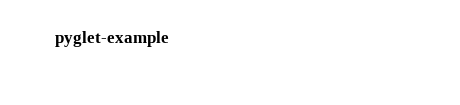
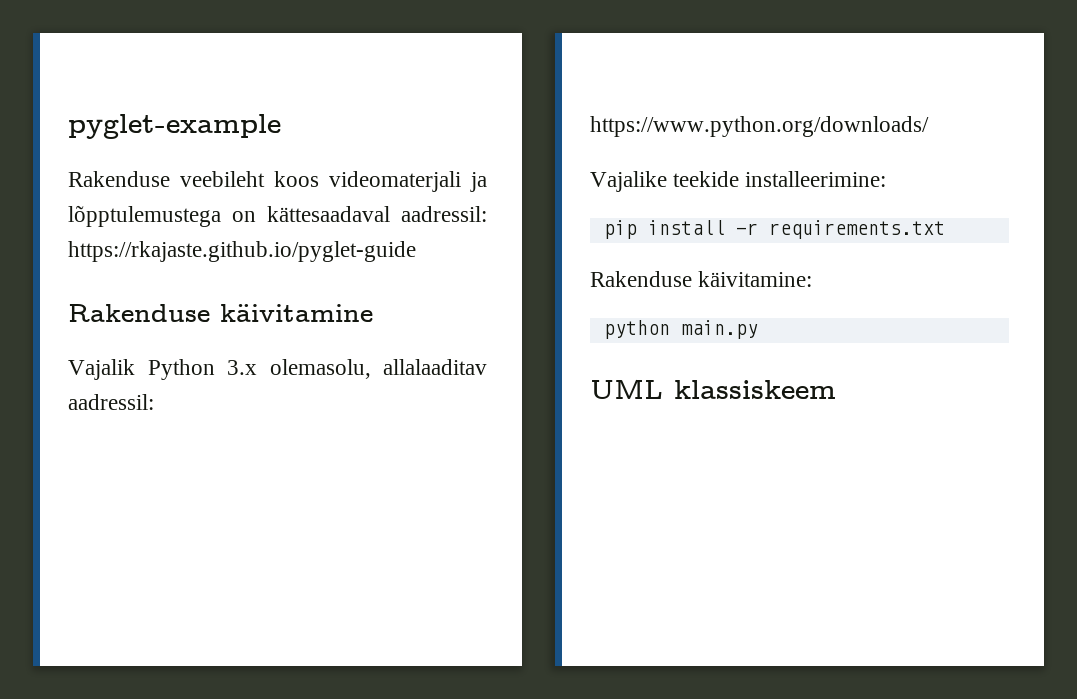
+ Rakenduse veebileht koos videomaterjali ja lõpptulemustega on kättesaadaval aadressil: https://rkajaste.github.io/pyglet-guide
+ Rakenduse käivitamine
+ Vajalik Python 3.x olemasolu, allalaaditav aadressil: https://www.python.org/downloads/
+ Vajalike teekide installeerimine:
+ pip install -r requirements.txt
+ Rakenduse käivitamine:
+ python main.py
+ UML klassiskeem

